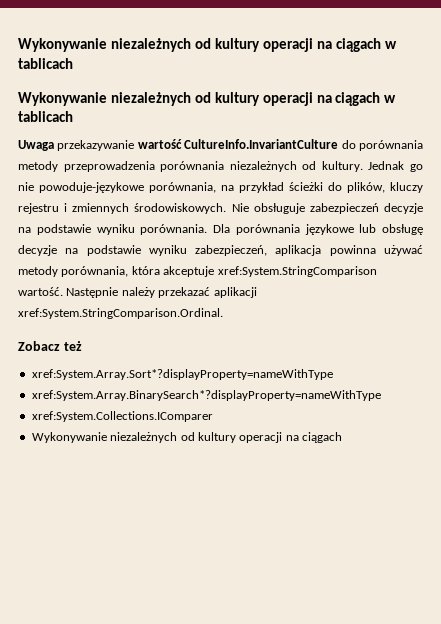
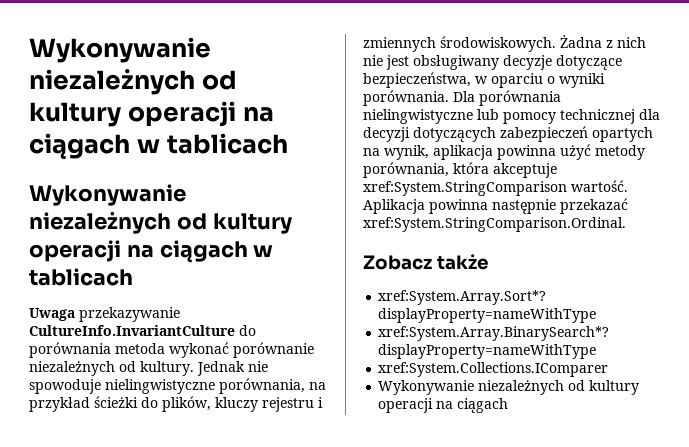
- Uwaga przekazywanie wartość CultureInfo.InvariantCulture do porównania metody przeprowadzenia porównania niezależnych od kultury.
+ Uwaga przekazywanie CultureInfo.InvariantCulture do porównania metoda wykonać porównanie niezależnych od kultury.
- Jednak go nie powoduje-językowe porównania, na przykład ścieżki do plików, kluczy rejestru i zmiennych środowiskowych.
+ Jednak nie spowoduje nielingwistyczne porównania, na przykład ścieżki do plików, kluczy rejestru i zmiennych środowiskowych.
- Nie obsługuje zabezpieczeń decyzje na podstawie wyniku porównania. Dla porównania językowe lub obsługę decyzje na podstawie wyniku zabezpieczeń, aplikacja powinna używać metody porównania, która akceptuje xref:System.StringComparison wartość.
+ Żadna z nich nie jest obsługiwany decyzje dotyczące bezpieczeństwa, w oparciu o wyniki porównania. Dla porównania nielingwistyczne lub pomocy technicznej dla decyzji dotyczących zabezpieczeń opartych na wynik, aplikacja powinna użyć metody porównania, która akceptuje xref:System.StringComparison wartość.
- Następnie należy przekazać aplikacji xref:System.StringComparison.Ordinal.
+ Aplikacja powinna następnie przekazać xref:System.StringComparison.Ordinal.
- Zobacz też
+ Zobacz także

